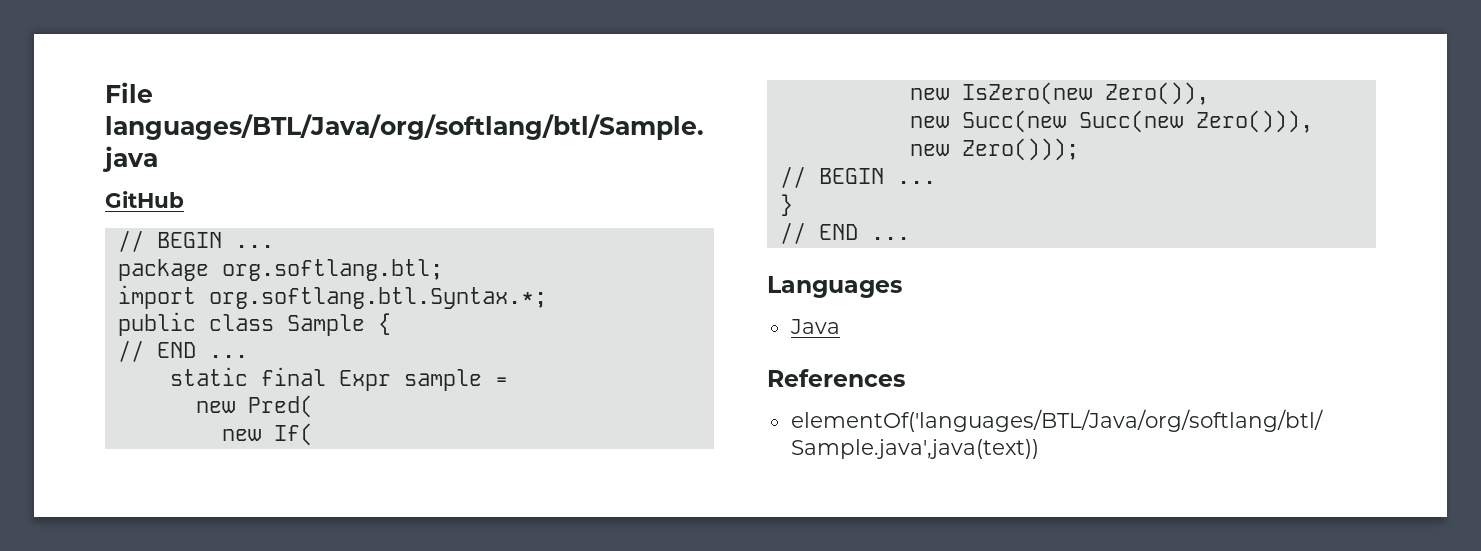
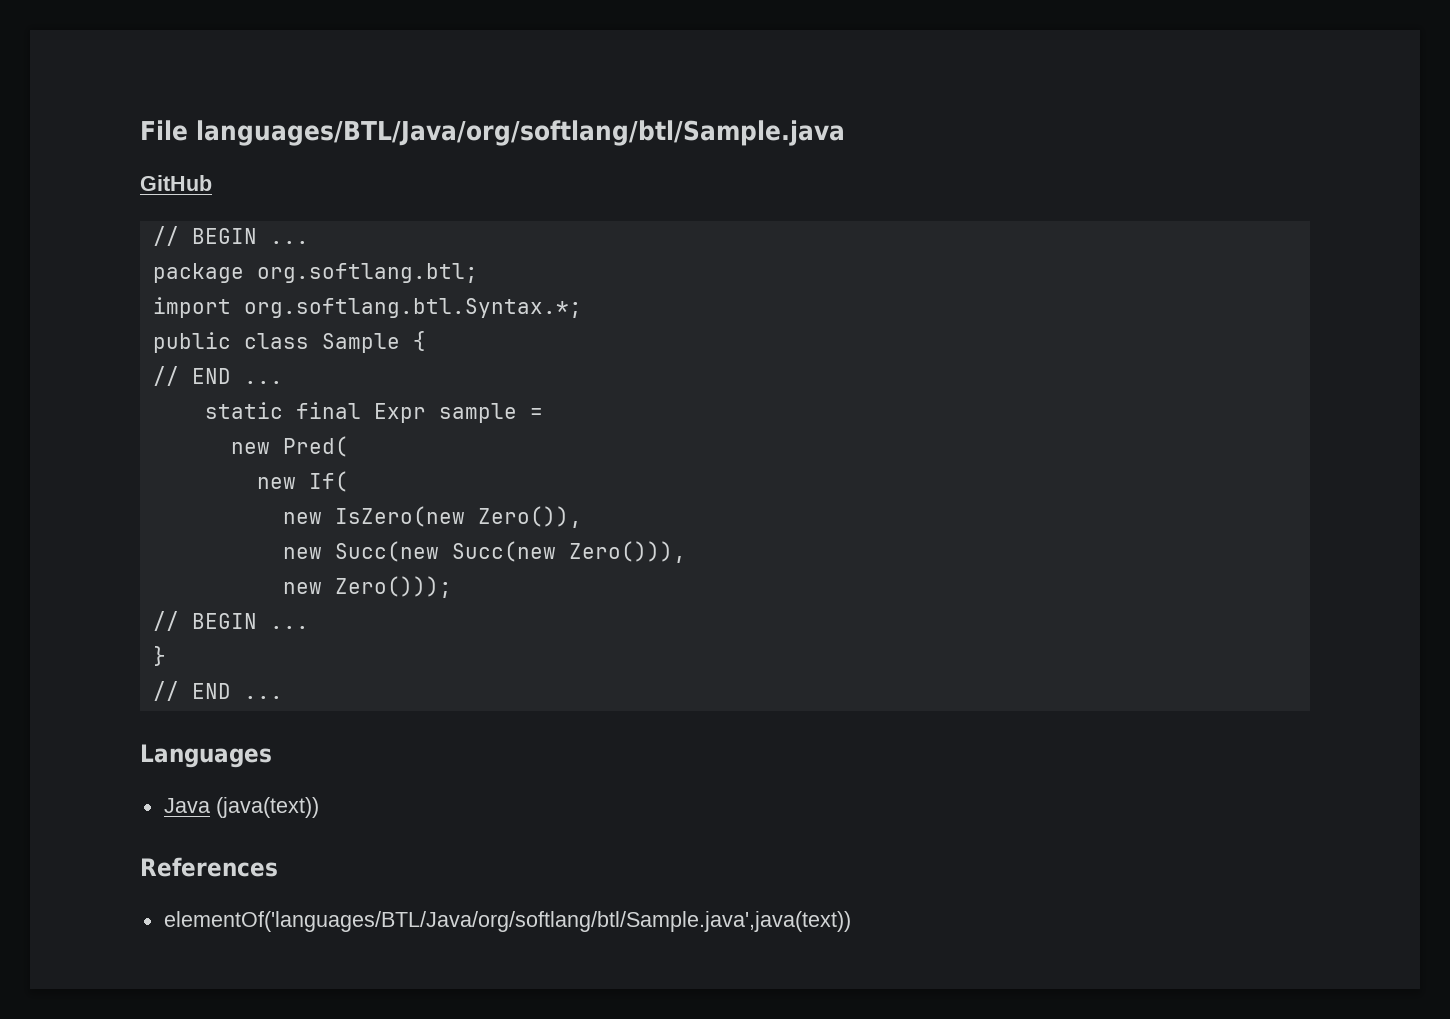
- Java
+ Java (java(text))

